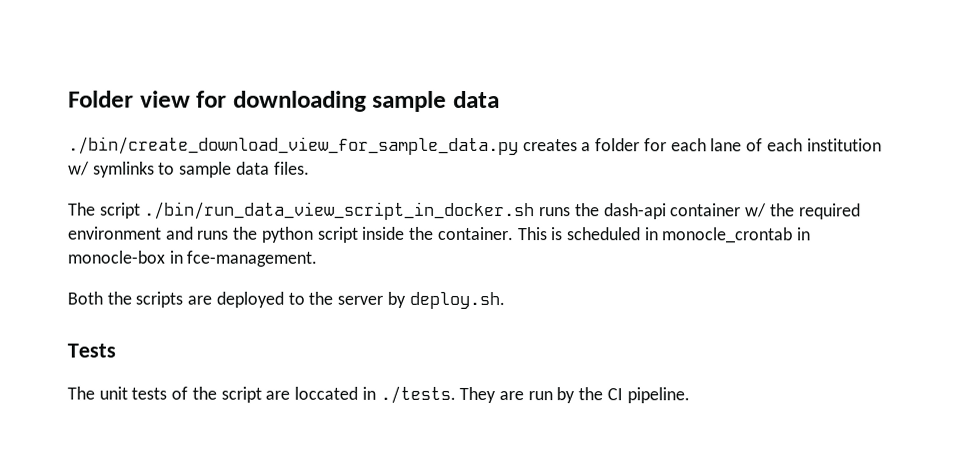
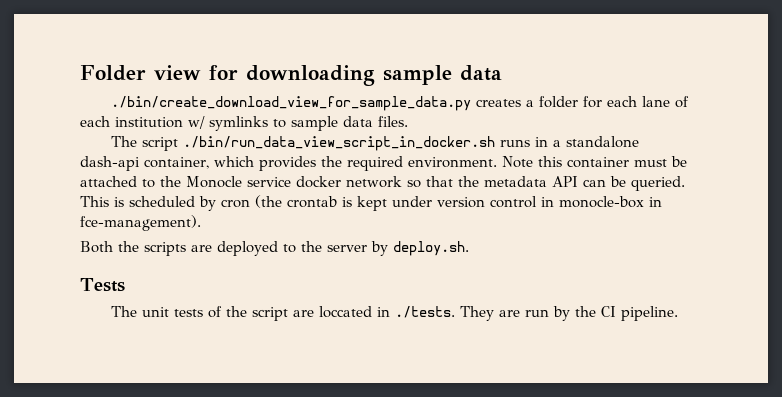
- The script ./bin/run_data_view_script_in_docker.sh runs the dash-api container w/ the required environment and runs the python script inside the container. This is scheduled in monocle_crontab in monocle-box in fce-management.
+ The script ./bin/run_data_view_script_in_docker.sh runs in a standalone dash-api container, which provides the required environment. Note this container must be attached to the Monocle service docker network so that the metadata API can be queried. This is scheduled by cron (the crontab is kept under version control in monocle-box in fce-management).

